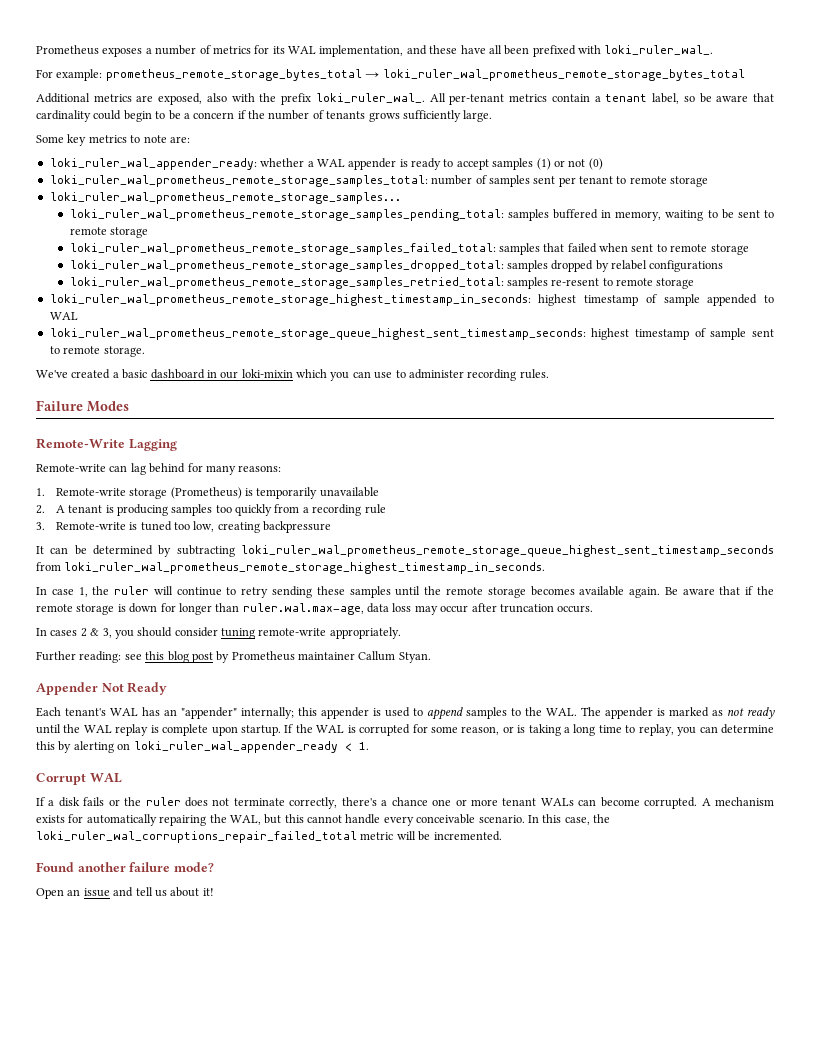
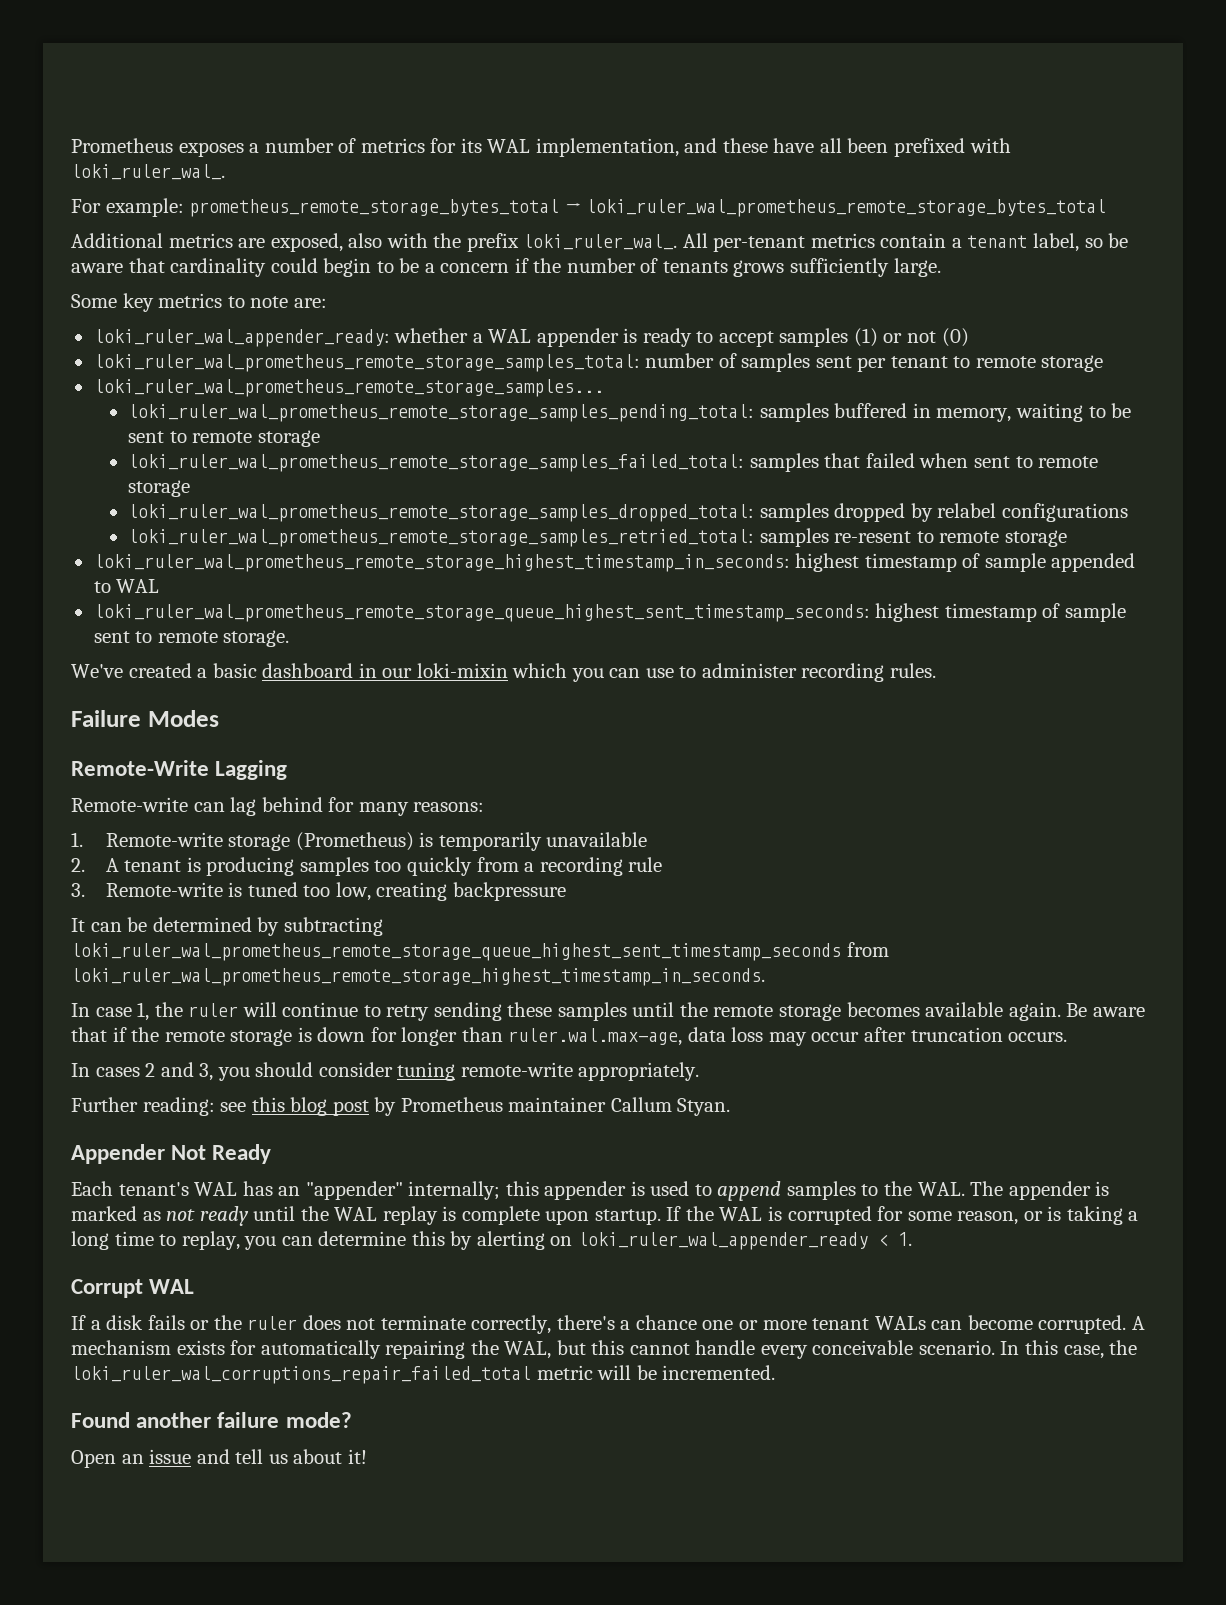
- In cases 2 & 3, you should consider tuning remote-write appropriately.
+ In cases 2 and 3, you should consider tuning remote-write appropriately.

